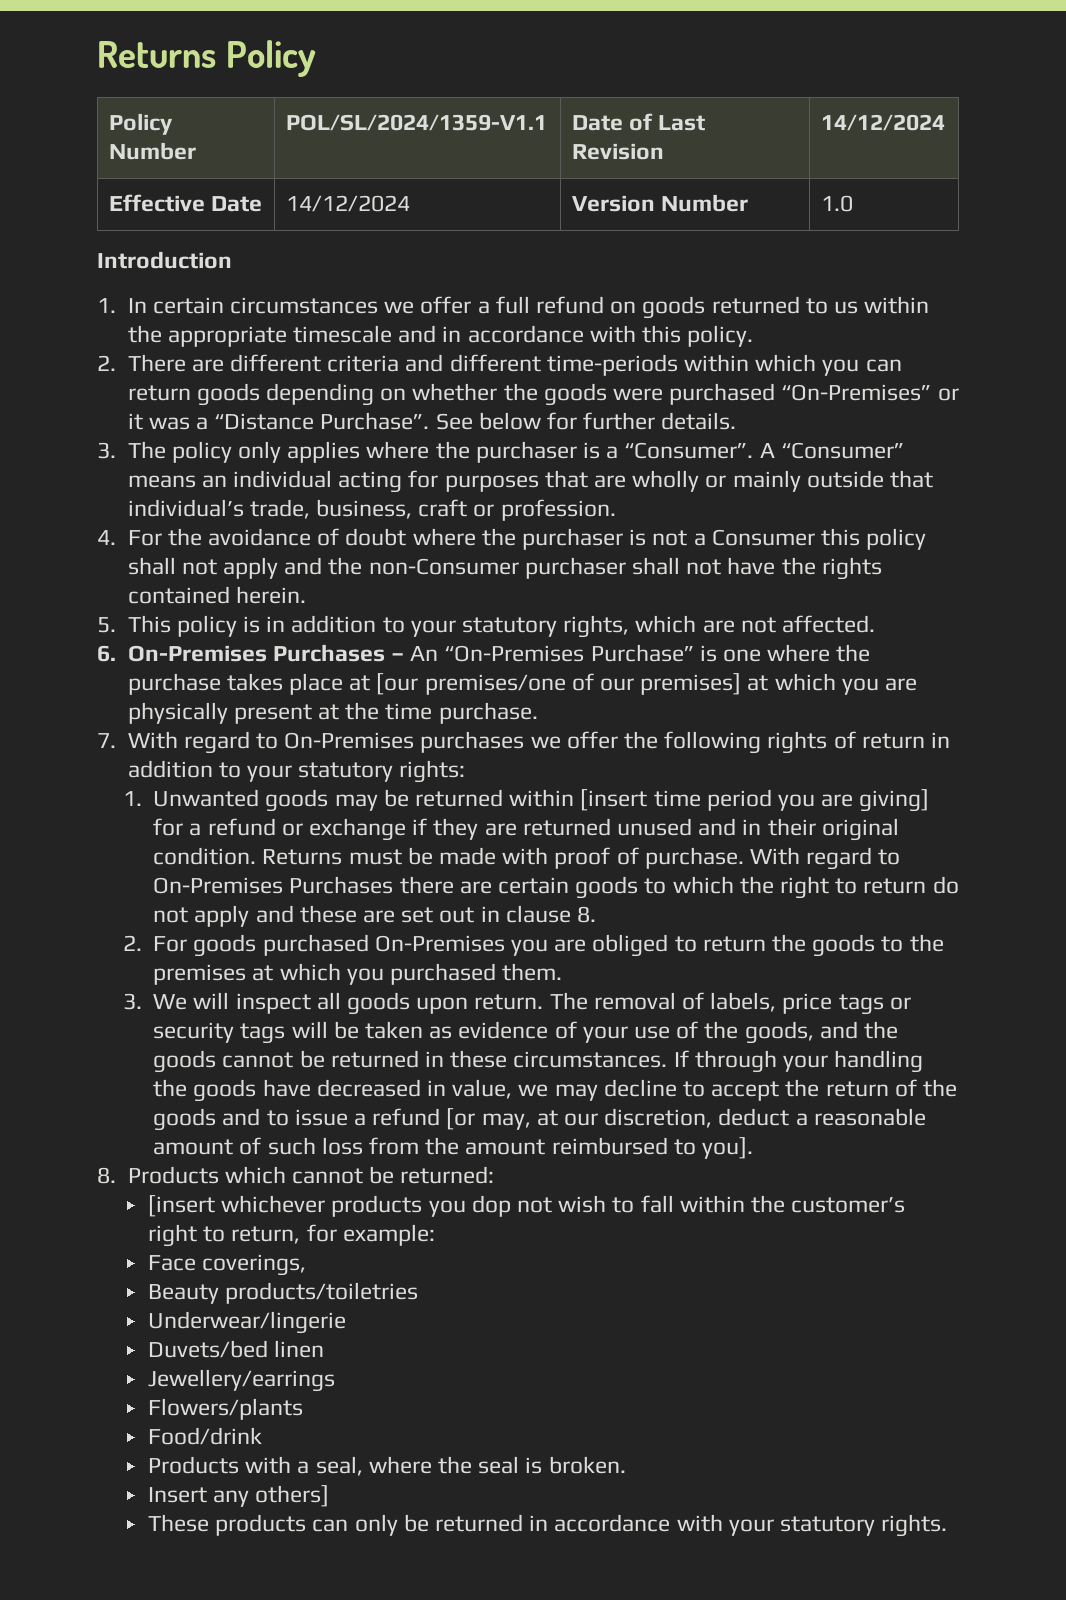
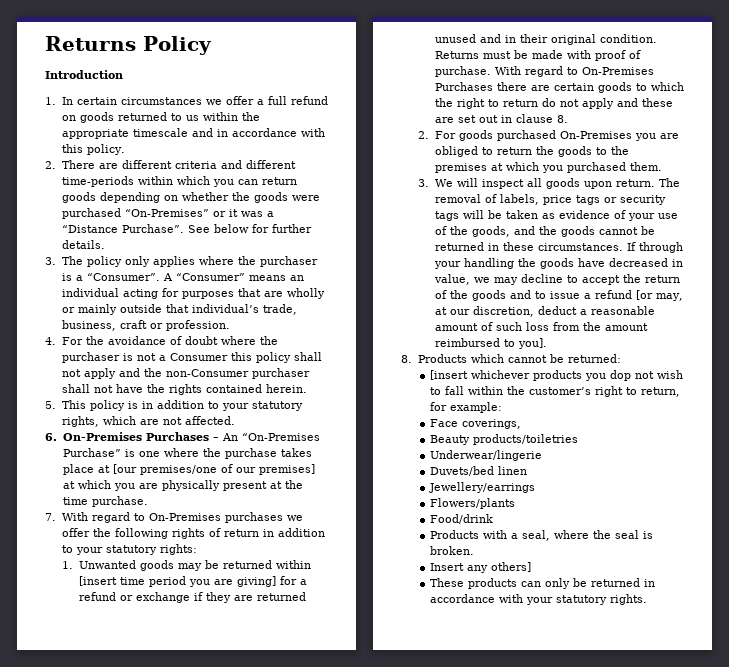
- Policy Number | POL/SL/2024/1359-V1.1 | Date of Last Revision | 14/12/2024
- Effective Date | 14/12/2024 | Version Number | 1.0

